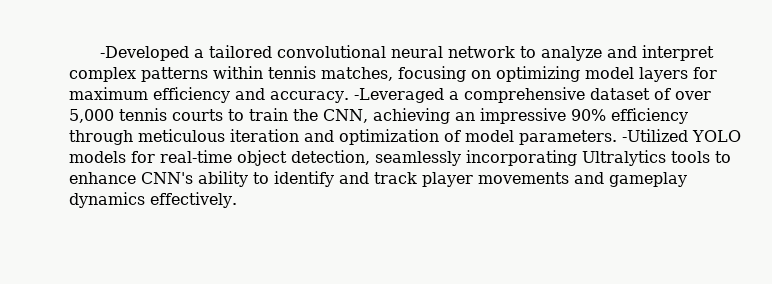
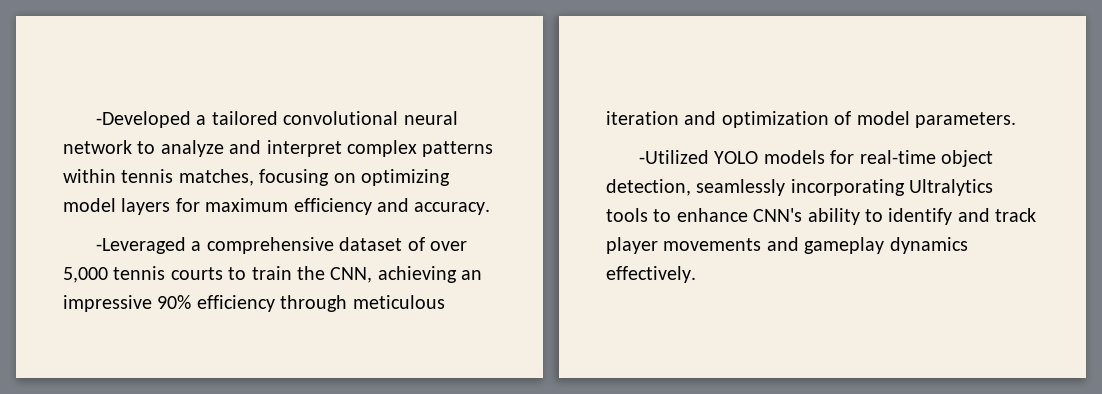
- -Developed a tailored convolutional neural network to analyze and interpret complex patterns within tennis matches, focusing on optimizing model layers for maximum efficiency and accuracy. -Leveraged a comprehensive dataset of over 5,000 tennis courts to train the CNN, achieving an impressive 90% efficiency through meticulous iteration and optimization of model parameters. -Utilized YOLO models for real-time object detection, seamlessly incorporating Ultralytics tools to enhance CNN's ability to identify and track player movements and gameplay dynamics effectively.
+ -Developed a tailored convolutional neural network to analyze and interpret complex patterns within tennis matches, focusing on optimizing model layers for maximum efficiency and accuracy.
+ -Leveraged a comprehensive dataset of over 5,000 tennis courts to train the CNN, achieving an impressive 90% efficiency through meticulous iteration and optimization of model parameters.
+ -Utilized YOLO models for real-time object detection, seamlessly incorporating Ultralytics tools to enhance CNN's ability to identify and track player movements and gameplay dynamics effectively.

